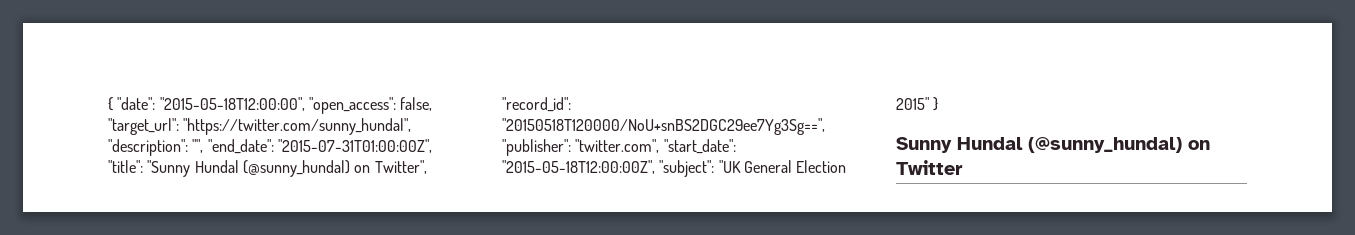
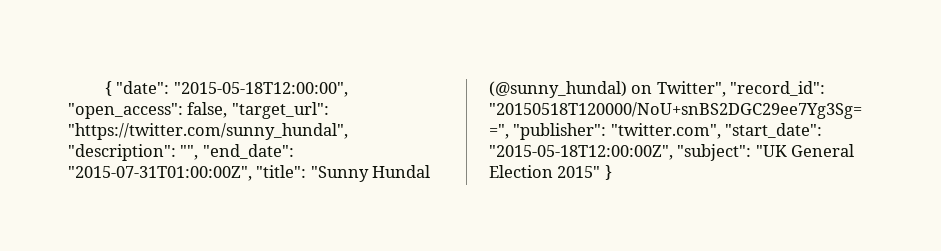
- Sunny Hundal (@sunny_hundal) on Twitter

